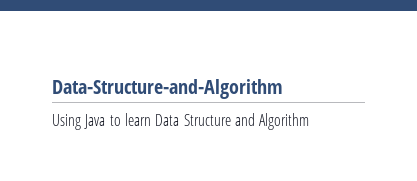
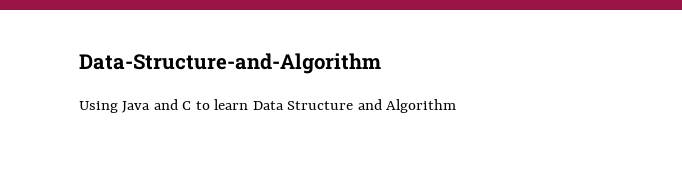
- Using Java to learn Data Structure and Algorithm
+ Using Java and C to learn Data Structure and Algorithm

